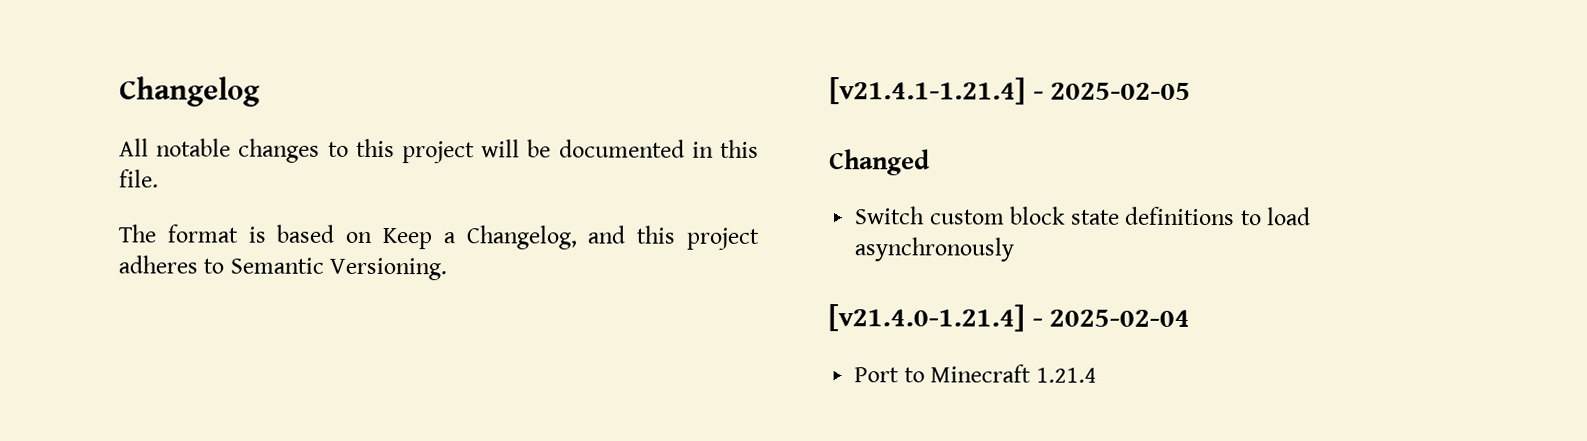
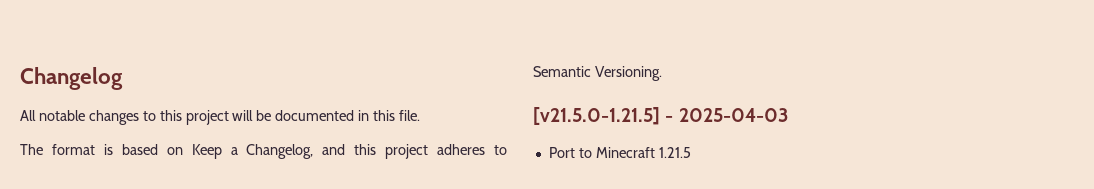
- [v21.4.1-1.21.4] - 2025-02-05
- Changed
- Switch custom block state definitions to load asynchronously
- [v21.4.0-1.21.4] - 2025-02-04
+ [v21.5.0-1.21.5] - 2025-04-03
- Port to Minecraft 1.21.4
+ Port to Minecraft 1.21.5

